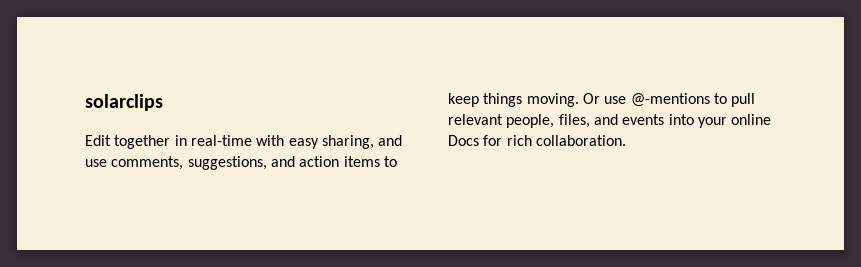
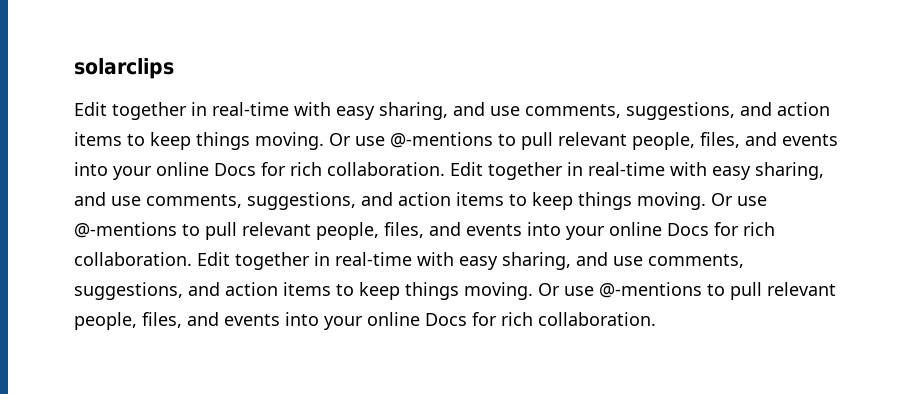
- Or use @-mentions to pull relevant people, files, and events into your online Docs for rich collaboration.
+ Or use @-mentions to pull relevant people, files, and events into your online Docs for rich collaboration. Edit together in real-time with easy sharing, and use comments, suggestions, and action items to keep things moving. Or use @-mentions to pull relevant people, files, and events into your online Docs for rich collaboration. Edit together in real-time with easy sharing, and use comments, suggestions, and action items to keep things moving. Or use @-mentions to pull relevant people, files, and events into your online Docs for rich collaboration.

